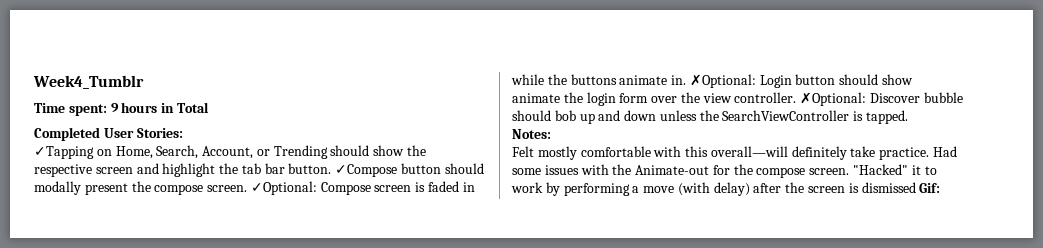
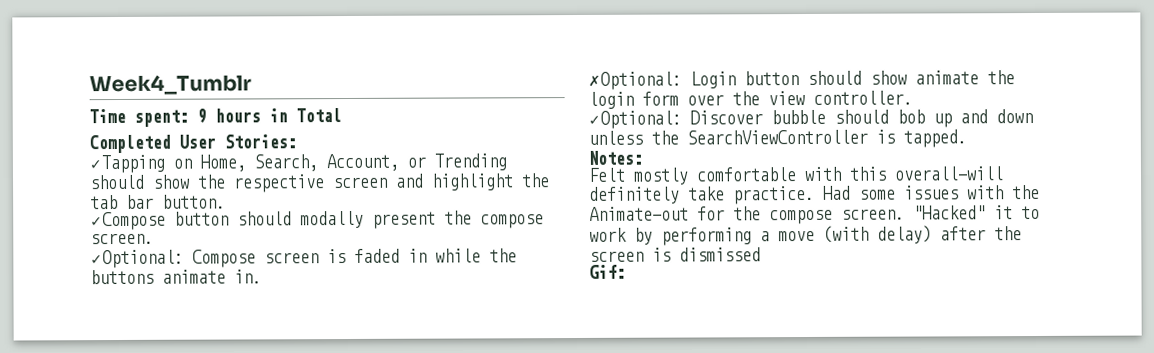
- ✓Tapping on Home, Search, Account, or Trending should show the respective screen and highlight the tab bar button. ✓Compose button should modally present the compose screen. ✓Optional:
+ ✓Tapping on Home, Search, Account, or Trending should show the respective screen and highlight the tab bar button.
+ ✓Compose button should modally present the compose screen.
+ ✓Optional:
- Compose screen is faded in while the buttons animate in. ✗Optional:
+ Compose screen is faded in while the buttons animate in.
+ ✗Optional:
- Login button should show animate the login form over the view controller. ✗Optional:
+ Login button should show animate the login form over the view controller.
+ ✓Optional:
- "Hacked" it to work by performing a move (with delay) after the screen is dismissed Gif:
+ "Hacked" it to work by performing a move (with delay) after the screen is dismissed
+ Gif:

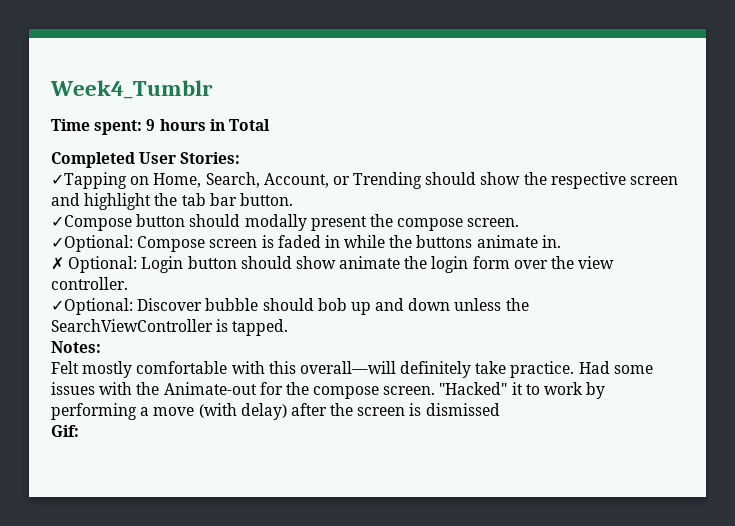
- ✗Optional: Login button should show animate the login form over the view controller.
+ ✗ Optional: Login button should show animate the login form over the view controller.

